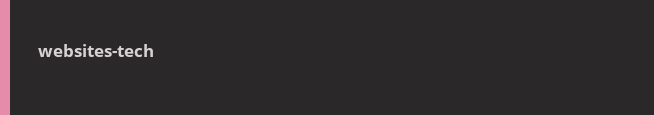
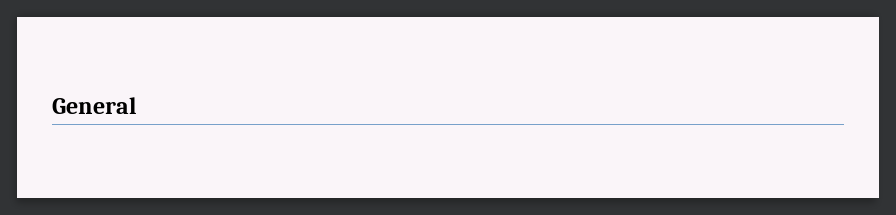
- websites-tech
+ General

